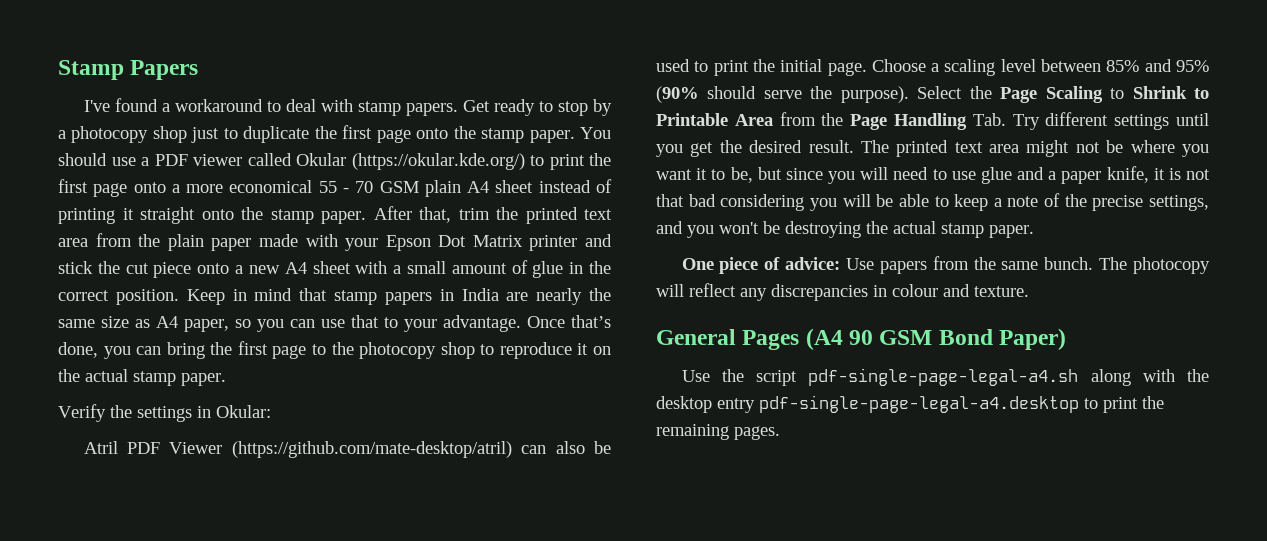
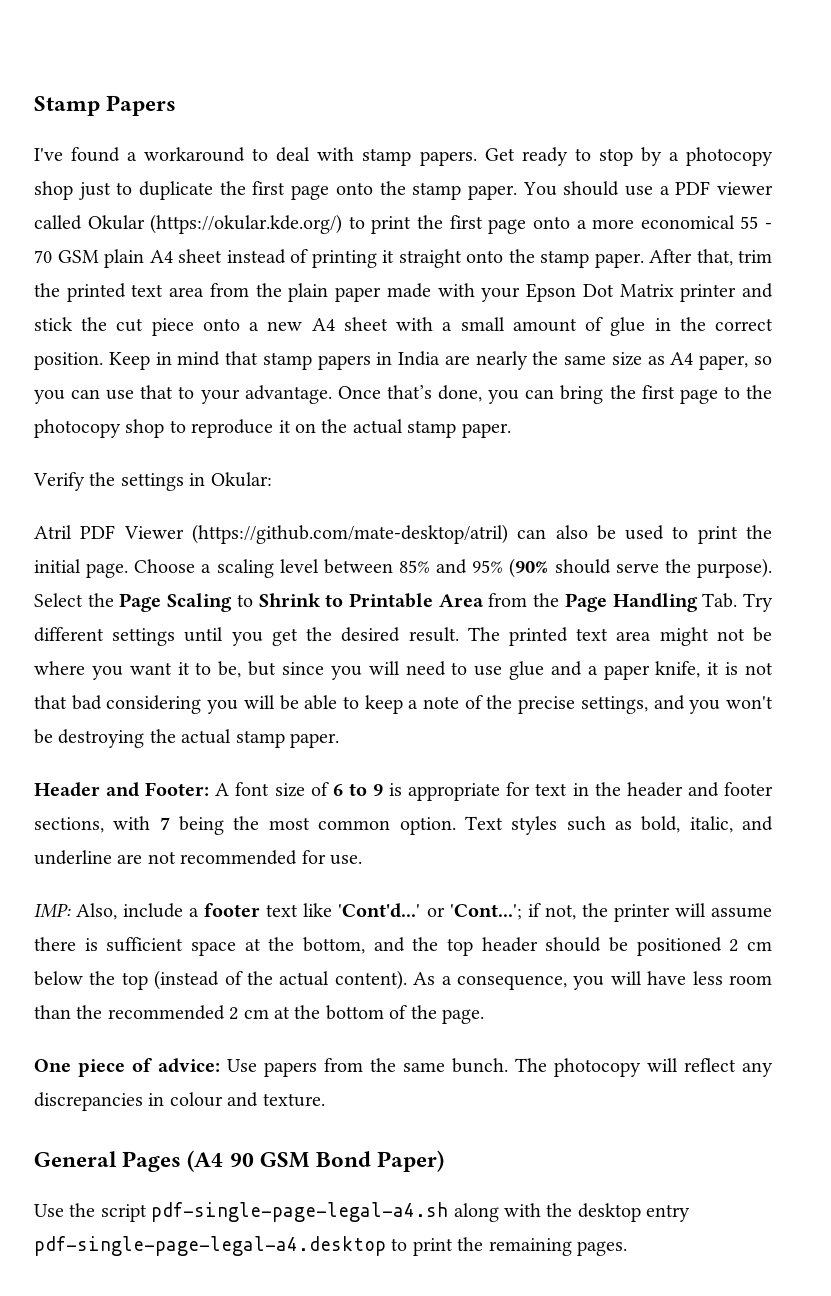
+ Header and Footer: A font size of 6 to 9 is appropriate for text in the header and footer sections, with 7 being the most common option. Text styles such as bold, italic, and underline are not recommended for use.
+ IMP: Also, include a footer text like 'Cont'd...' or 'Cont...'; if not, the printer will assume there is sufficient space at the bottom, and the top header should be positioned 2 cm below the top (instead of the actual content). As a consequence, you will have less room than the recommended 2 cm at the bottom of the page.

